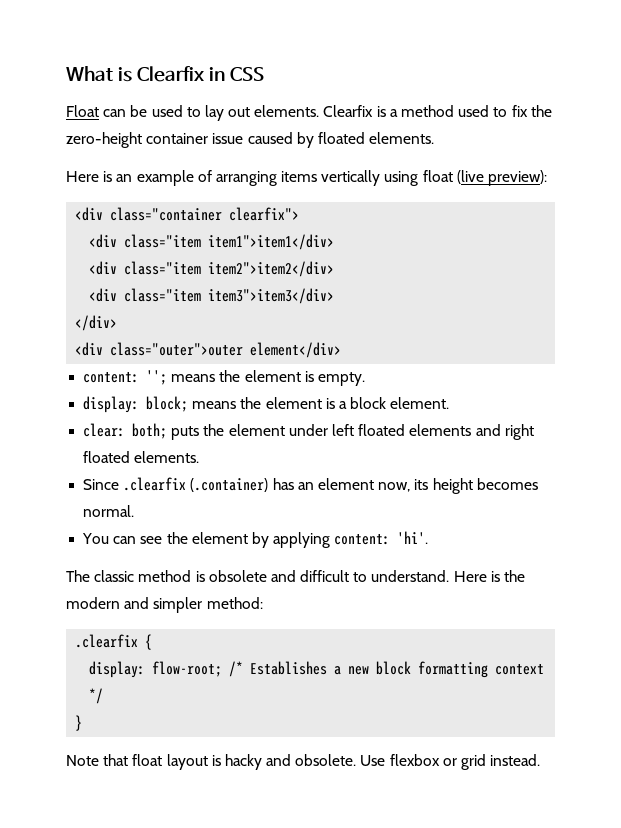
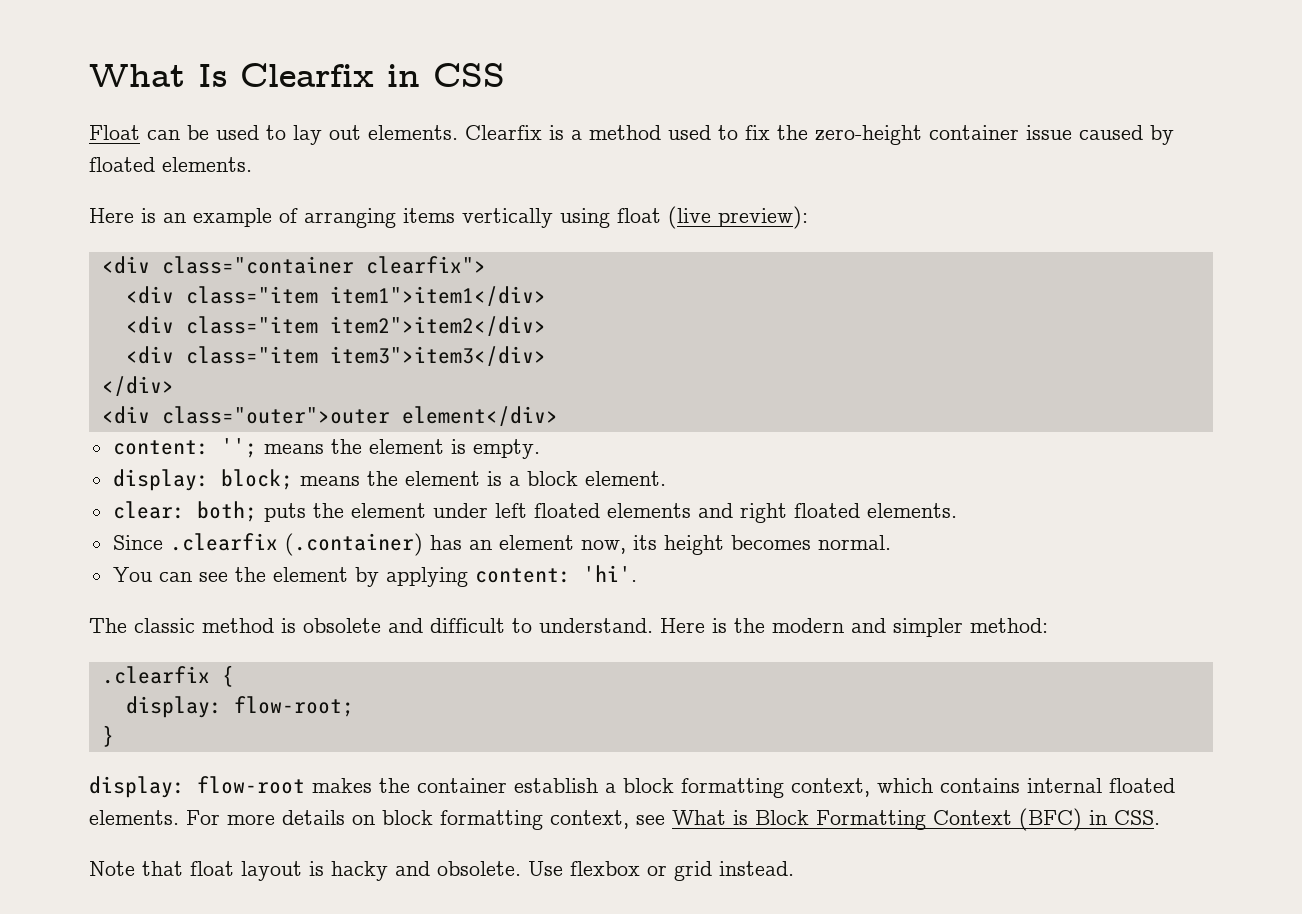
- What is Clearfix in CSS
+ What Is Clearfix in CSS
- display: flow-root; /* Establishes a new block formatting context */
+ display: flow-root;
  }
+ display: flow-root makes the container establish a block formatting context, which contains internal floated elements. For more details on block formatting context, see What is Block Formatting Context (BFC) in CSS.

